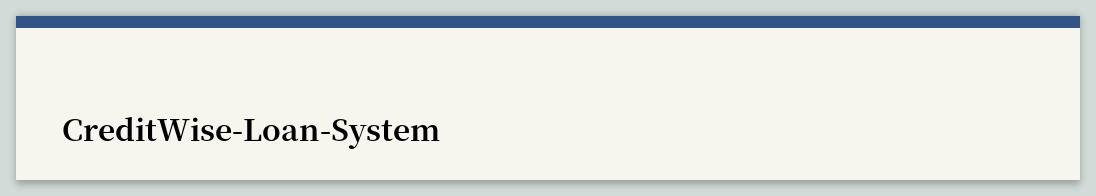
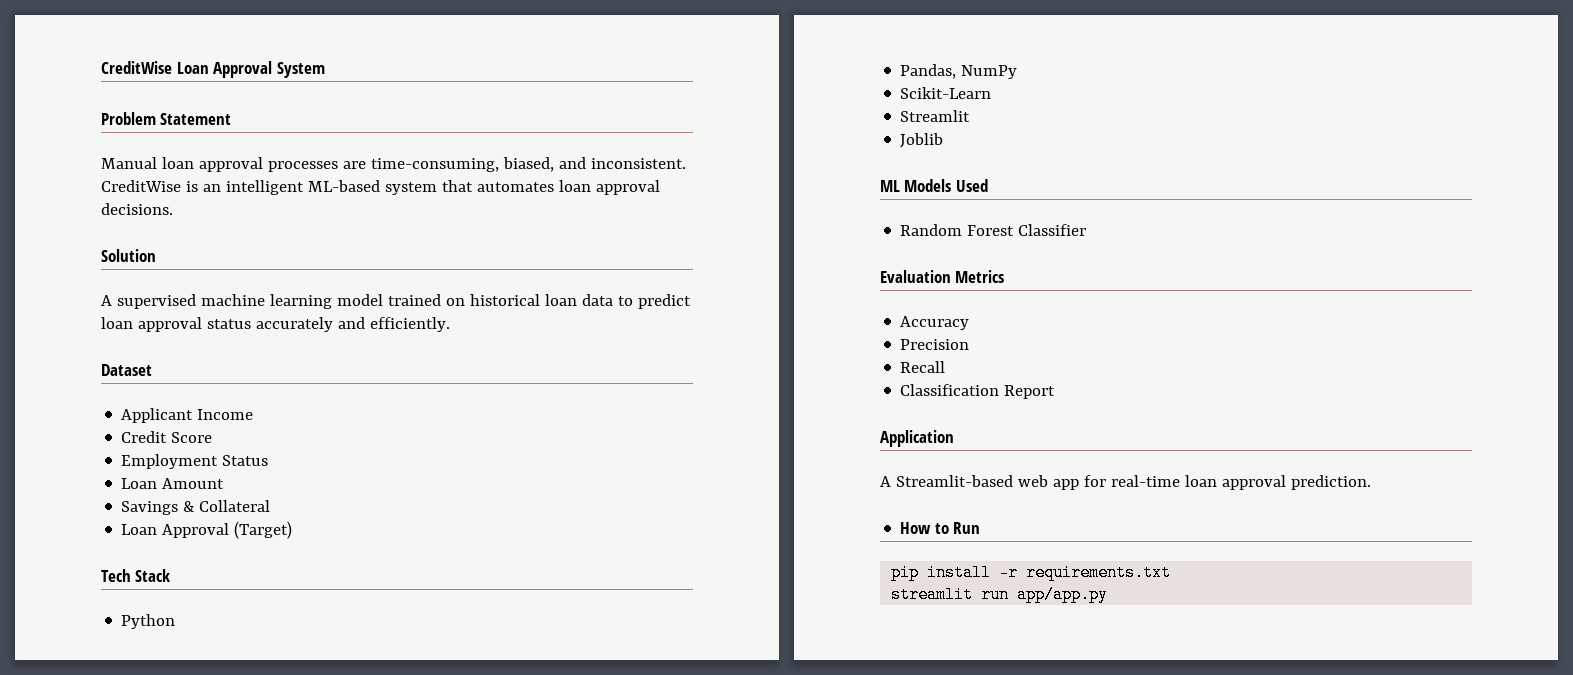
- CreditWise-Loan-System
+ CreditWise Loan Approval System
+ Problem Statement
+ Manual loan approval processes are time-consuming, biased, and inconsistent. CreditWise is an intelligent ML-based system that automates loan approval decisions.
+ Solution
+ A supervised machine learning model trained on historical loan data to predict loan approval status accurately and efficiently.
+ Dataset
+ Applicant Income
+ Credit Score
+ Employment Status
+ Loan Amount
+ Savings & Collateral
+ Loan Approval (Target)
+ Tech Stack
+ Python
+ Pandas, NumPy
+ Scikit-Learn
+ Streamlit
+ Joblib
+ ML Models Used
+ Random Forest Classifier
+ Evaluation Metrics
+ Accuracy
+ Precision
+ Recall
+ Classification Report
+ Application
+ A Streamlit-based web app for real-time loan approval prediction.
+ How to Run
+ pip install -r requirements.txt
+ streamlit run app/app.py

